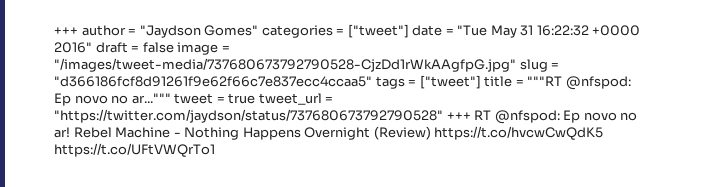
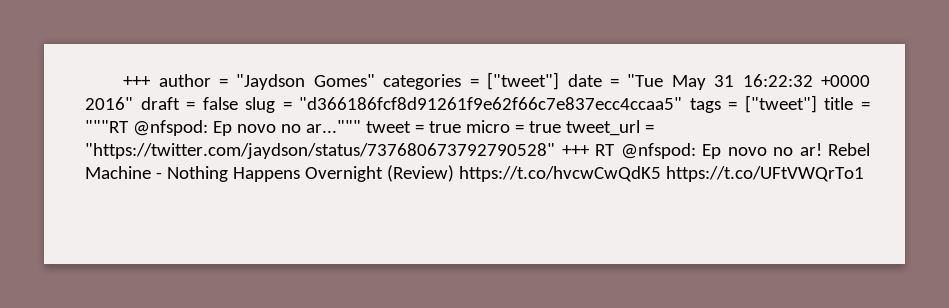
- +++ author = "Jaydson Gomes" categories = ["tweet"] date = "Tue May 31 16:22:32 +0000 2016" draft = false image = "/images/tweet-media/737680673792790528-CjzDd1rWkAAgfpG.jpg" slug = "d366186fcf8d91261f9e62f66c7e837ecc4ccaa5" tags = ["tweet"] title = """RT @nfspod: Ep novo no ar...""" tweet = true tweet_url = "https://twitter.com/jaydson/status/737680673792790528" +++ RT @nfspod: Ep novo no ar!
+ +++ author = "Jaydson Gomes" categories = ["tweet"] date = "Tue May 31 16:22:32 +0000 2016" draft = false slug = "d366186fcf8d91261f9e62f66c7e837ecc4ccaa5" tags = ["tweet"] title = """RT @nfspod: Ep novo no ar...""" tweet = true micro = true tweet_url = "https://twitter.com/jaydson/status/737680673792790528" +++ RT @nfspod: Ep novo no ar!

